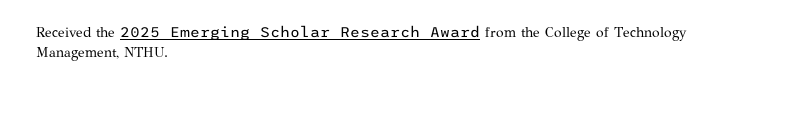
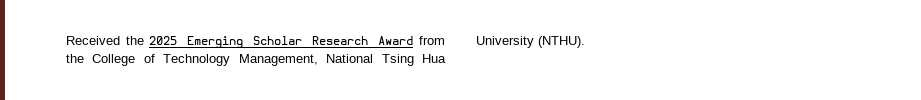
- Received the 2025 Emerging Scholar Research Award from the College of Technology Management, NTHU.
+ Received the 2025 Emerging Scholar Research Award from the College of Technology Management, National Tsing Hua University (NTHU).

